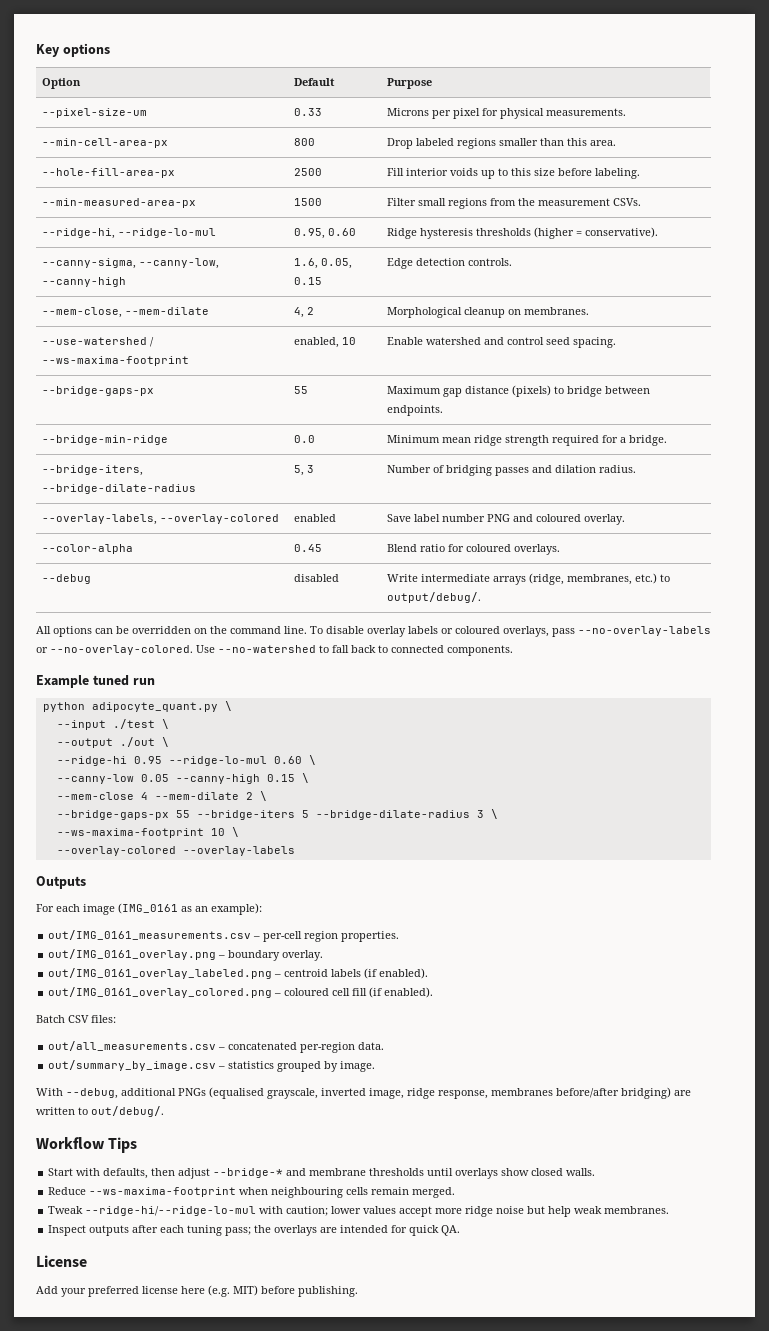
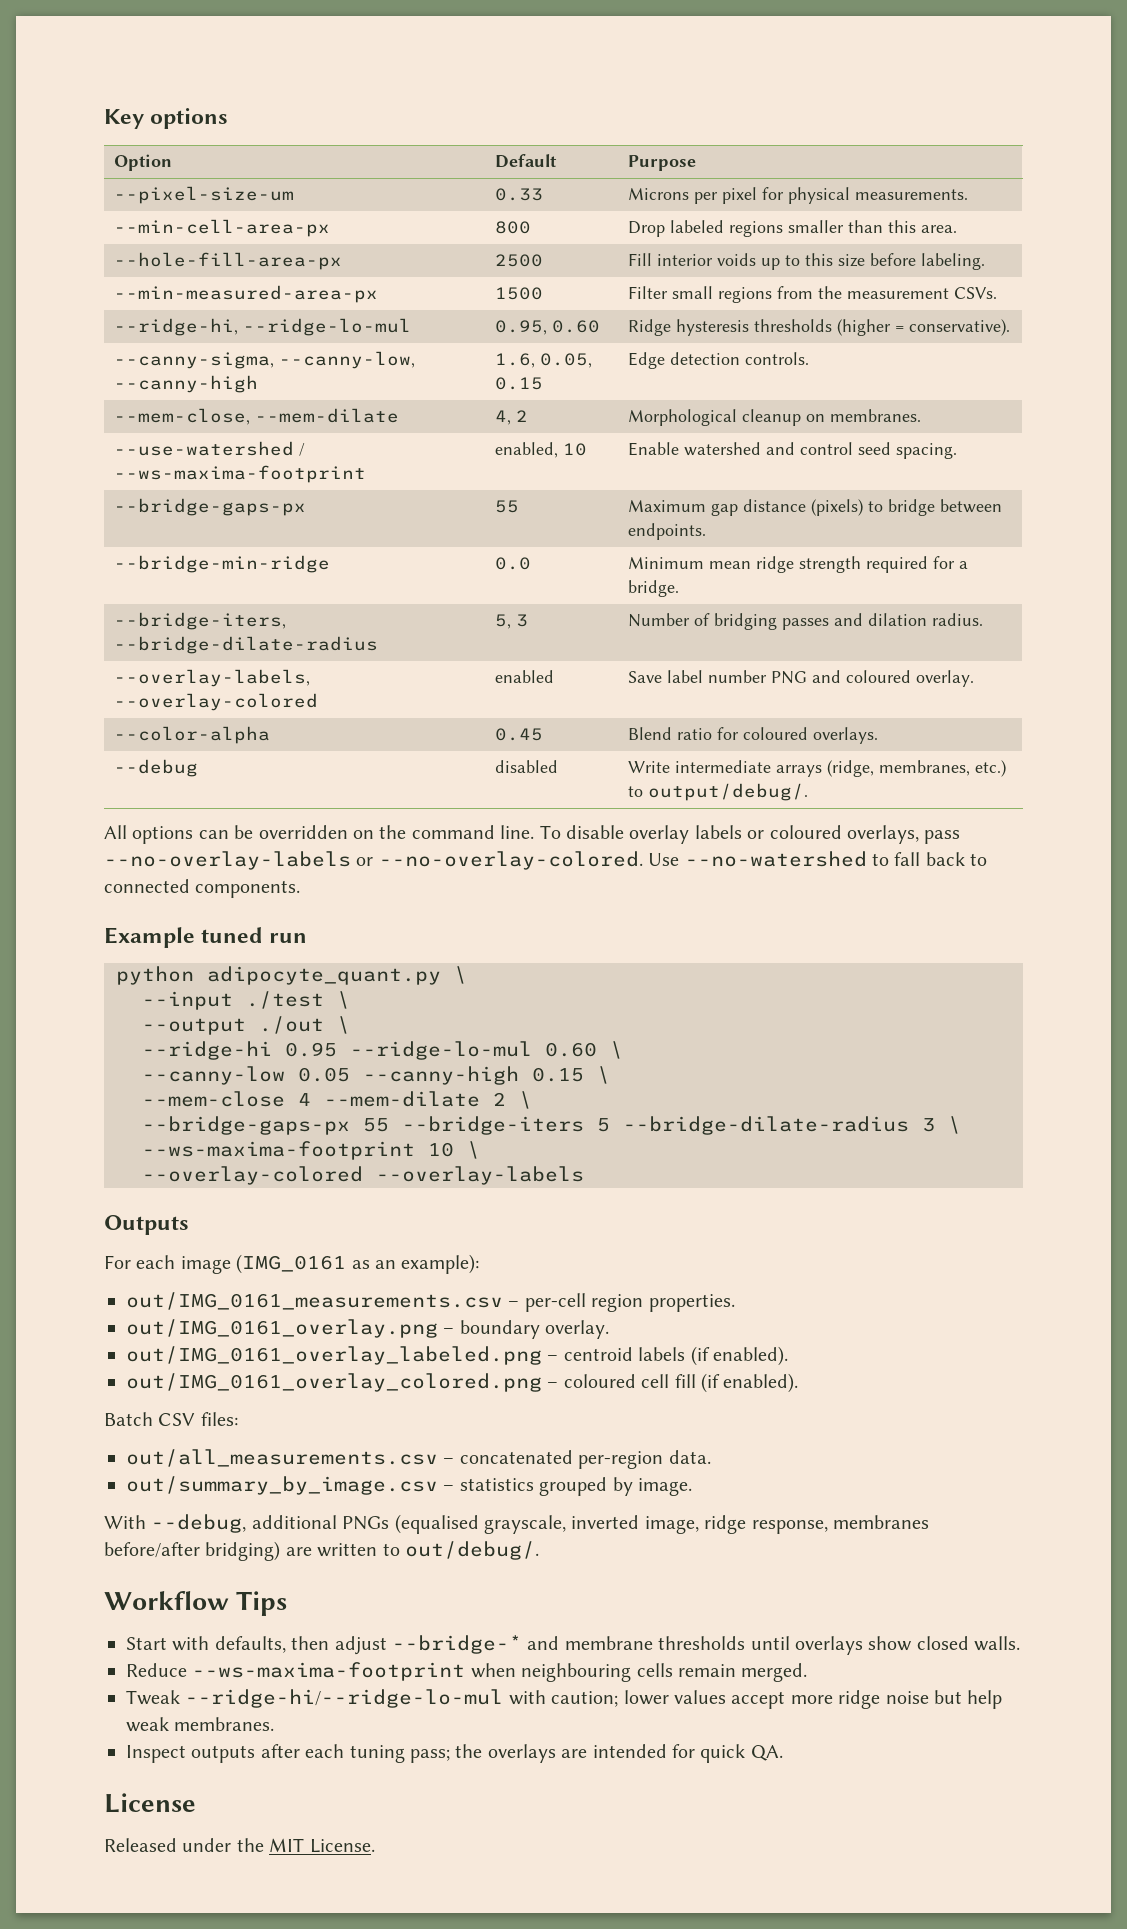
- Add your preferred license here (e.g. MIT) before publishing.
+ Released under the MIT License.

